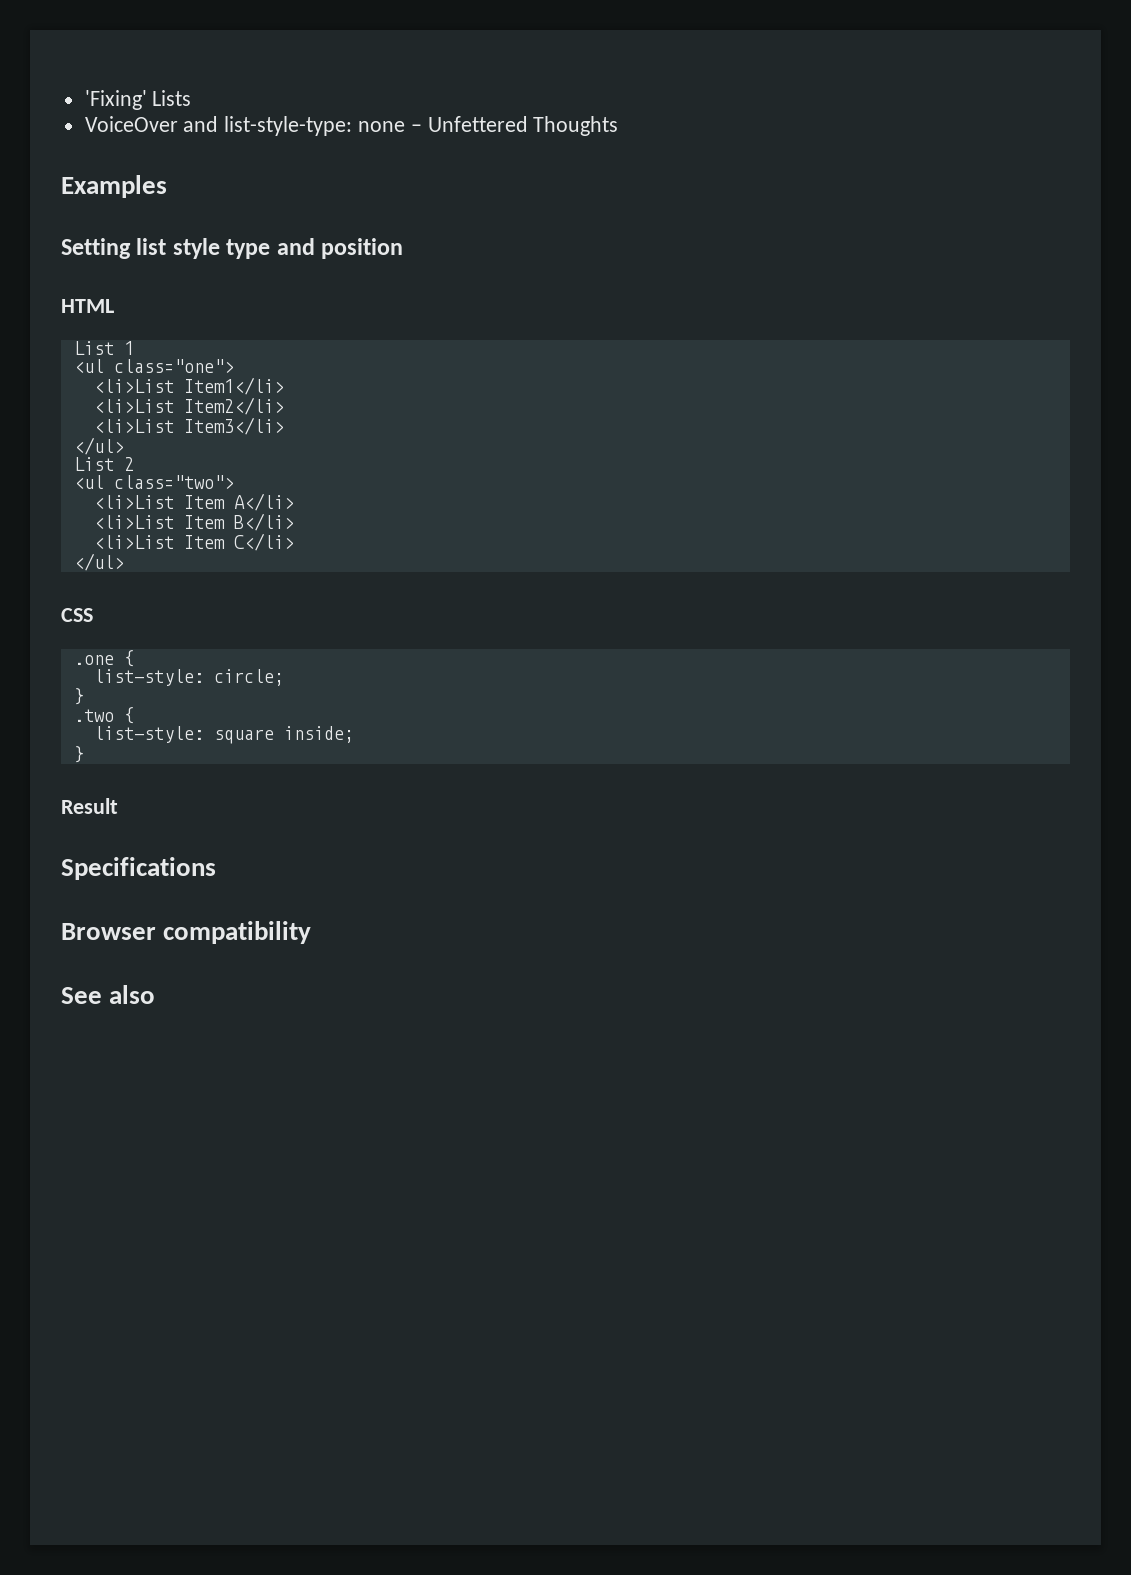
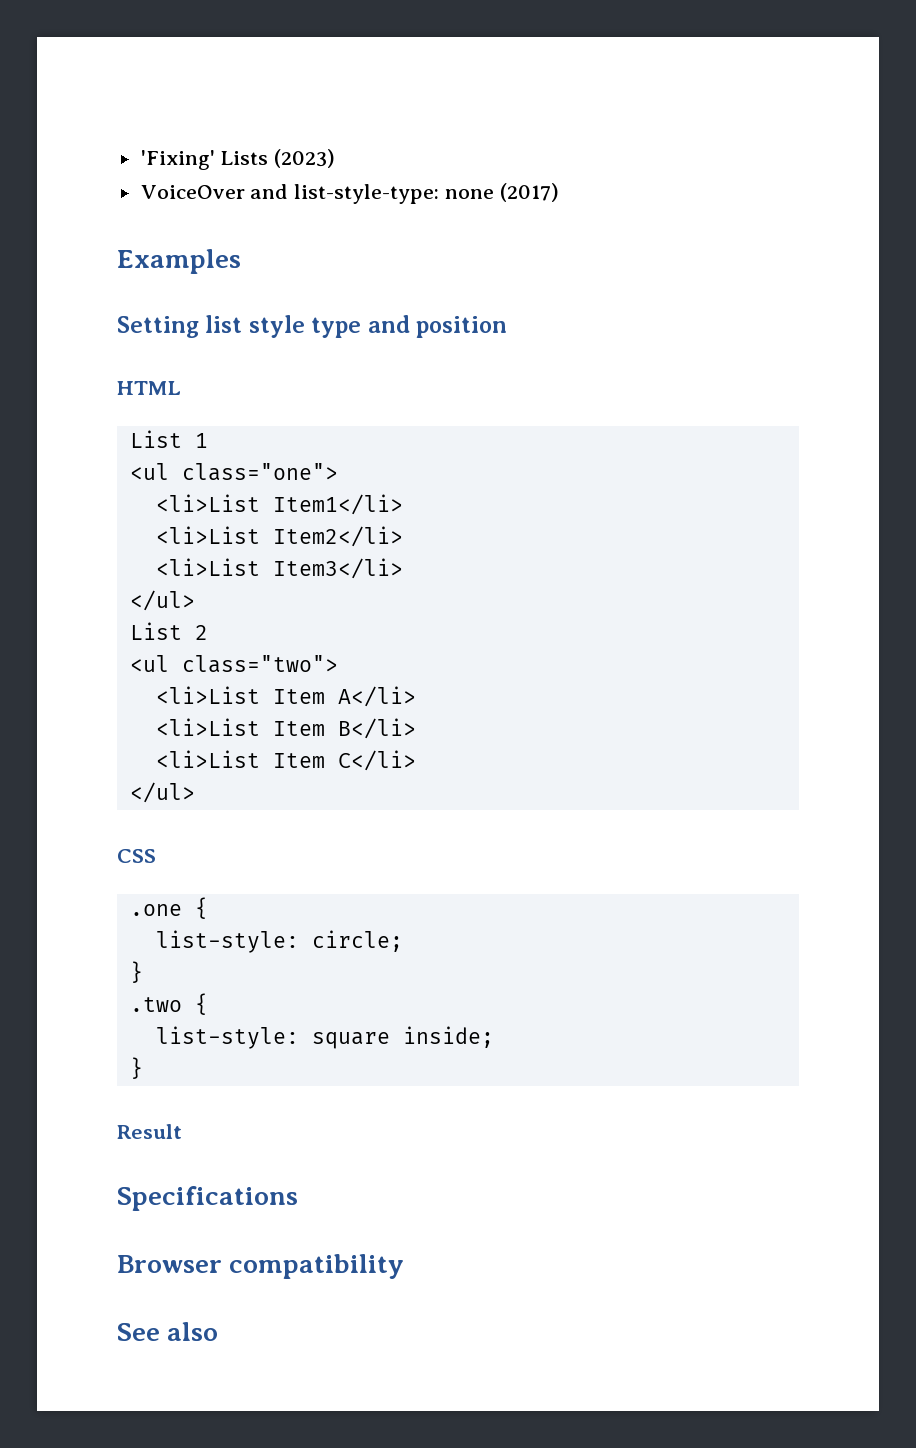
- 'Fixing' Lists
+ 'Fixing' Lists (2023)
- VoiceOver and list-style-type: none – Unfettered Thoughts
+ VoiceOver and list-style-type: none (2017)

